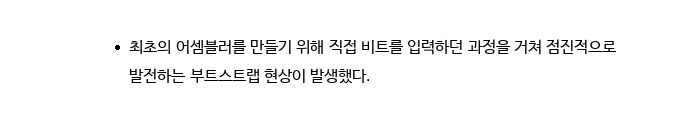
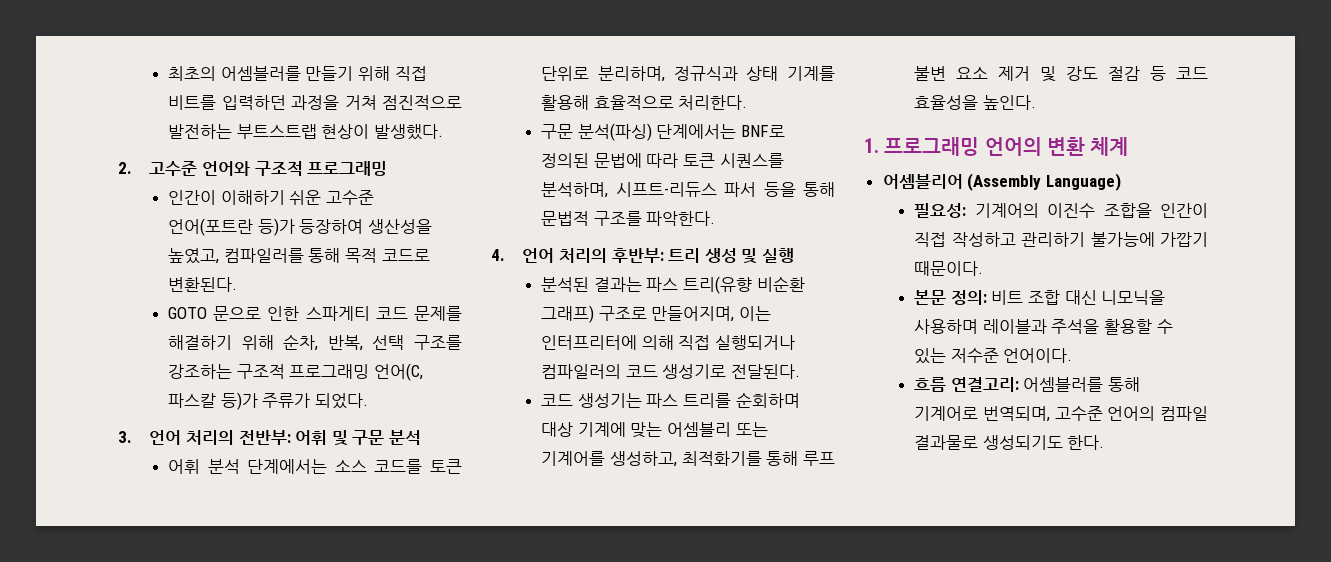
+ 2. 고수준 언어와 구조적 프로그래밍
+ 인간이 이해하기 쉬운 고수준 언어(포트란 등)가 등장하여 생산성을 높였고, 컴파일러를 통해 목적 코드로 변환된다.
+ GOTO 문으로 인한 스파게티 코드 문제를 해결하기 위해 순차, 반복, 선택 구조를 강조하는 구조적 프로그래밍 언어(C, 파스칼 등)가 주류가 되었다.
+ 3. 언어 처리의 전반부: 어휘 및 구문 분석
+ 어휘 분석 단계에서는 소스 코드를 토큰 단위로 분리하며, 정규식과 상태 기계를 활용해 효율적으로 처리한다.
+ 구문 분석(파싱) 단계에서는 BNF로 정의된 문법에 따라 토큰 시퀀스를 분석하며, 시프트-리듀스 파서 등을 통해 문법적 구조를 파악한다.
+ 4. 언어 처리의 후반부: 트리 생성 및 실행
+ 분석된 결과는 파스 트리(유향 비순환 그래프) 구조로 만들어지며, 이는 인터프리터에 의해 직접 실행되거나 컴파일러의 코드 생성기로 전달된다.
+ 코드 생성기는 파스 트리를 순회하며 대상 기계에 맞는 어셈블리 또는 기계어를 생성하고, 최적화기를 통해 루프 불변 요소 제거 및 강도 절감 등 코드 효율성을 높인다.
+ 1. 프로그래밍 언어의 변환 체계
+ 어셈블리어 (Assembly Language)
+ 필요성: 기계어의 이진수 조합을 인간이 직접 작성하고 관리하기 불가능에 가깝기 때문이다.
+ 본문 정의: 비트 조합 대신 니모닉을 사용하며 레이블과 주석을 활용할 수 있는 저수준 언어이다.
+ 흐름 연결고리: 어셈블러를 통해 기계어로 번역되며, 고수준 언어의 컴파일 결과물로 생성되기도 한다.

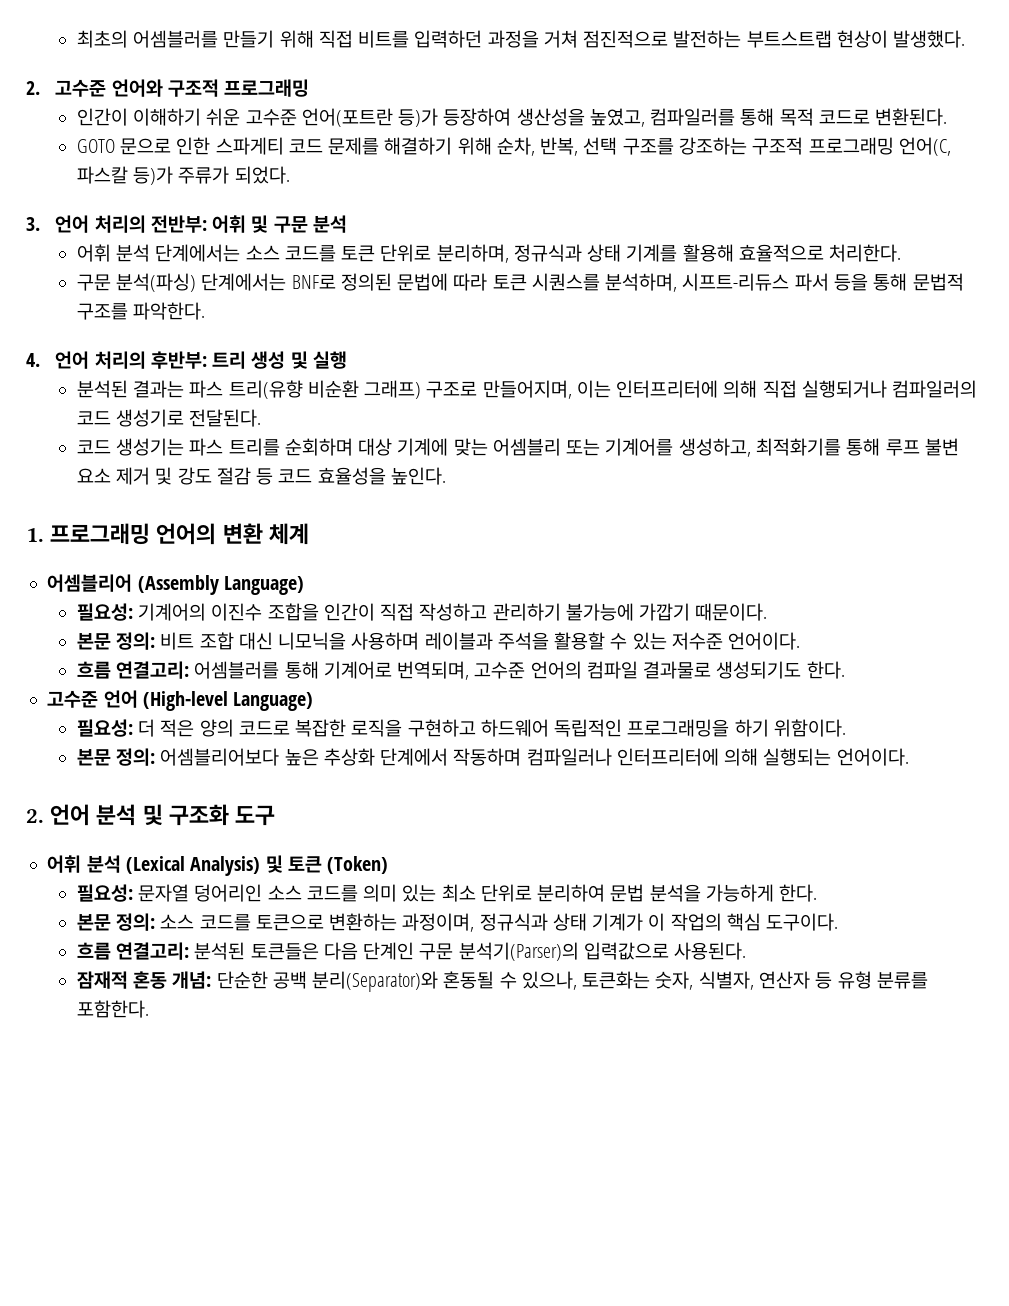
+ 고수준 언어 (High-level Language)
+ 필요성: 더 적은 양의 코드로 복잡한 로직을 구현하고 하드웨어 독립적인 프로그래밍을 하기 위함이다.
+ 본문 정의: 어셈블리어보다 높은 추상화 단계에서 작동하며 컴파일러나 인터프리터에 의해 실행되는 언어이다.
+ 2. 언어 분석 및 구조화 도구
+ 어휘 분석 (Lexical Analysis) 및 토큰 (Token)
+ 필요성: 문자열 덩어리인 소스 코드를 의미 있는 최소 단위로 분리하여 문법 분석을 가능하게 한다.
+ 본문 정의: 소스 코드를 토큰으로 변환하는 과정이며, 정규식과 상태 기계가 이 작업의 핵심 도구이다.
+ 흐름 연결고리: 분석된 토큰들은 다음 단계인 구문 분석기(Parser)의 입력값으로 사용된다.
+ 잠재적 혼동 개념: 단순한 공백 분리(Separator)와 혼동될 수 있으나, 토큰화는 숫자, 식별자, 연산자 등 유형 분류를 포함한다.

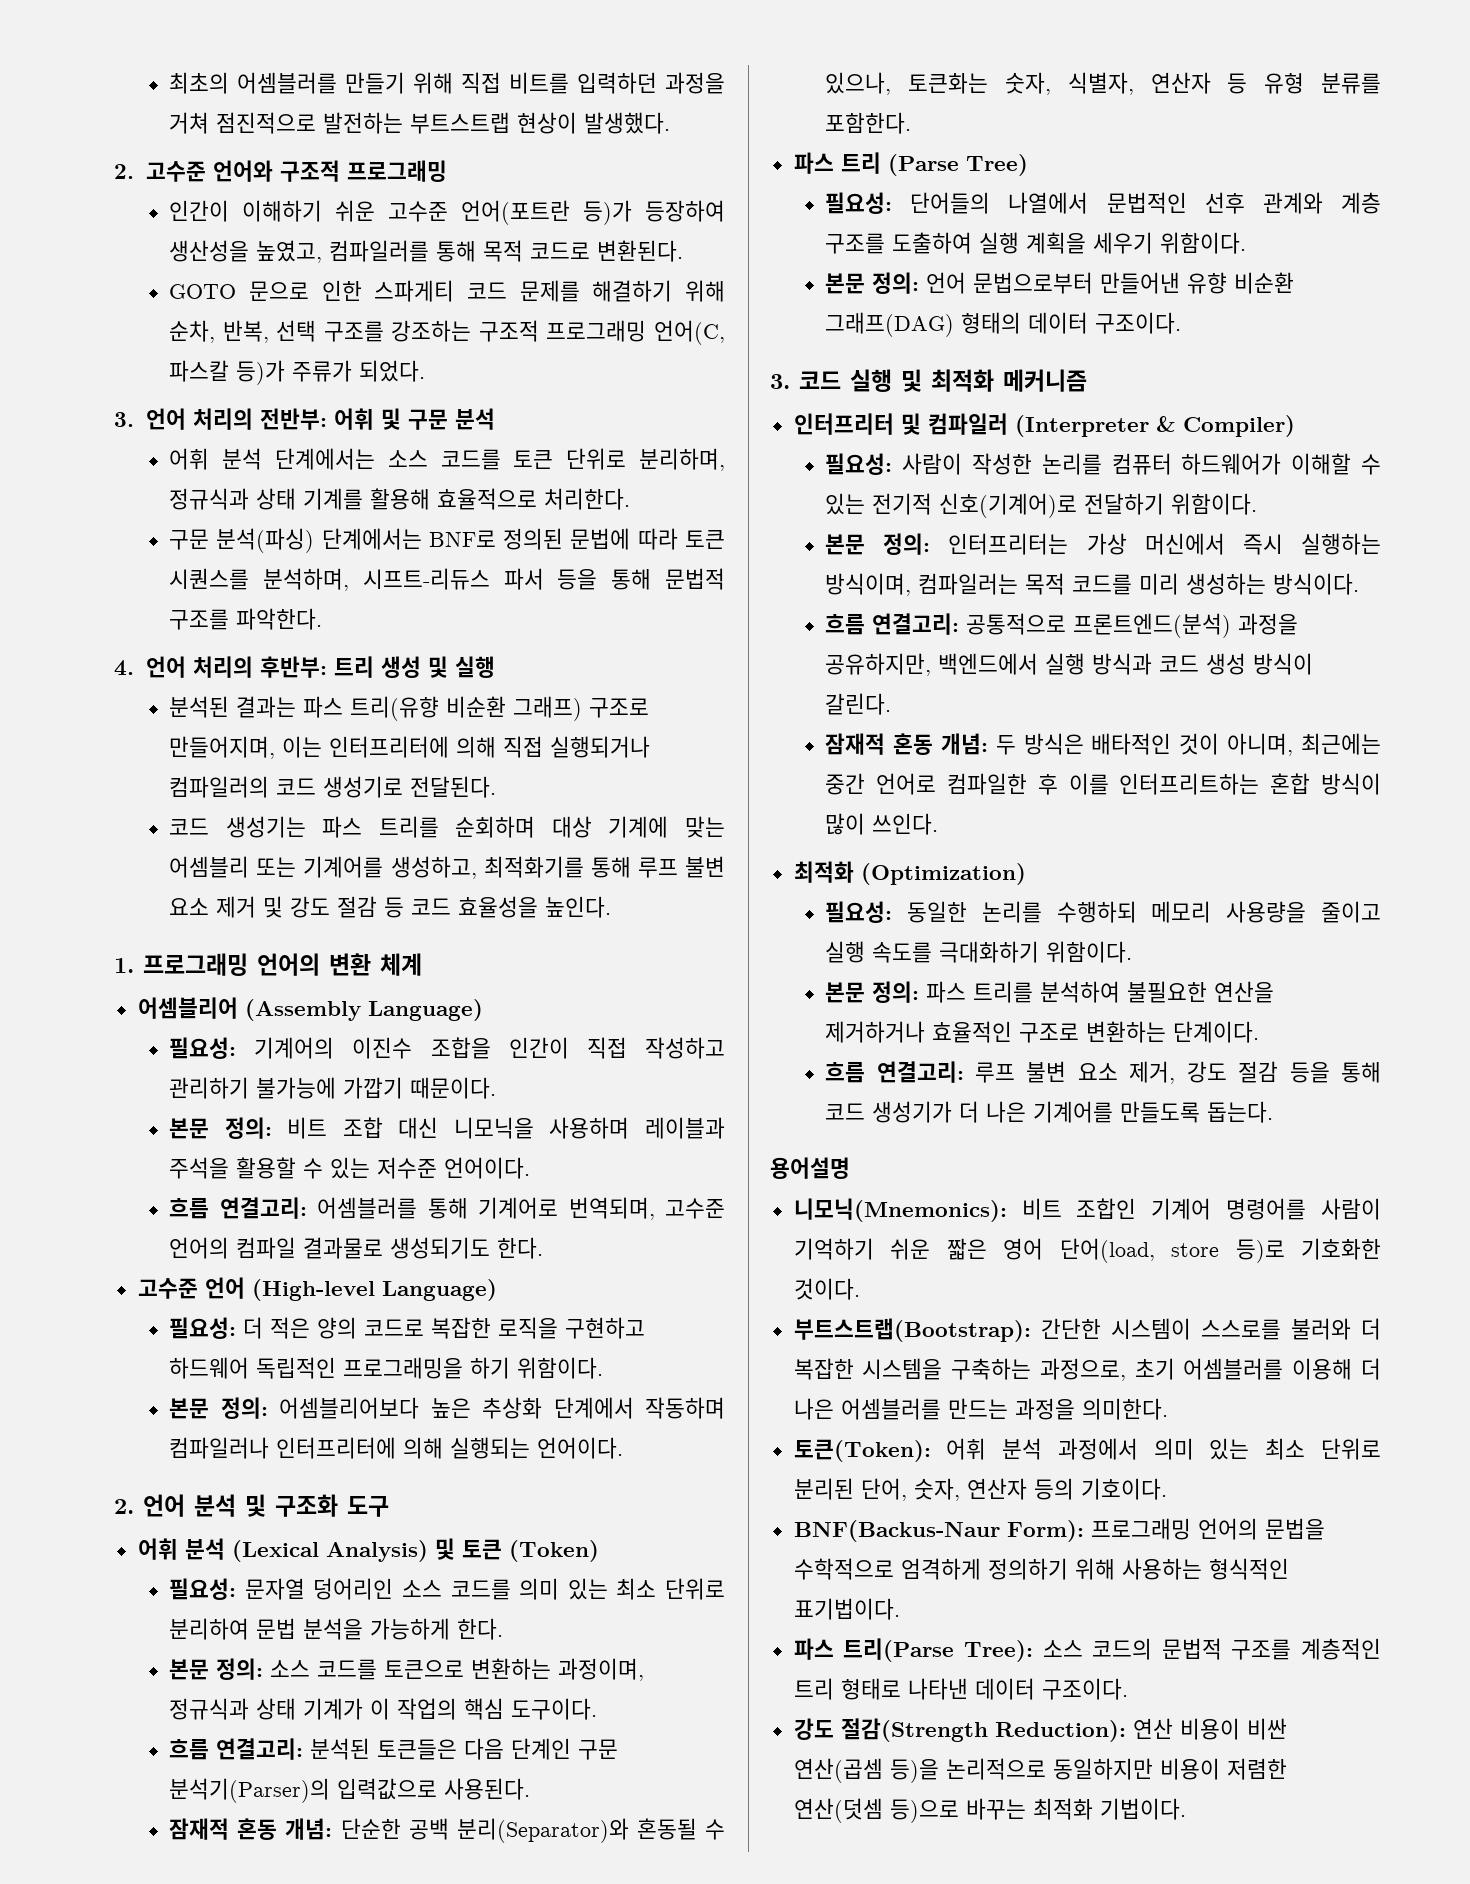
+ 파스 트리 (Parse Tree)
+ 필요성: 단어들의 나열에서 문법적인 선후 관계와 계층 구조를 도출하여 실행 계획을 세우기 위함이다.
+ 본문 정의: 언어 문법으로부터 만들어낸 유향 비순환 그래프(DAG) 형태의 데이터 구조이다.
+ 3. 코드 실행 및 최적화 메커니즘
+ 인터프리터 및 컴파일러 (Interpreter & Compiler)
+ 필요성: 사람이 작성한 논리를 컴퓨터 하드웨어가 이해할 수 있는 전기적 신호(기계어)로 전달하기 위함이다.
+ 본문 정의: 인터프리터는 가상 머신에서 즉시 실행하는 방식이며, 컴파일러는 목적 코드를 미리 생성하는 방식이다.
+ 흐름 연결고리: 공통적으로 프론트엔드(분석) 과정을 공유하지만, 백엔드에서 실행 방식과 코드 생성 방식이 갈린다.
+ 잠재적 혼동 개념: 두 방식은 배타적인 것이 아니며, 최근에는 중간 언어로 컴파일한 후 이를 인터프리트하는 혼합 방식이 많이 쓰인다.
+ 최적화 (Optimization)
+ 필요성: 동일한 논리를 수행하되 메모리 사용량을 줄이고 실행 속도를 극대화하기 위함이다.
+ 본문 정의: 파스 트리를 분석하여 불필요한 연산을 제거하거나 효율적인 구조로 변환하는 단계이다.
+ 흐름 연결고리: 루프 불변 요소 제거, 강도 절감 등을 통해 코드 생성기가 더 나은 기계어를 만들도록 돕는다.
+ 용어설명
+ 니모닉(Mnemonics): 비트 조합인 기계어 명령어를 사람이 기억하기 쉬운 짧은 영어 단어(load, store 등)로 기호화한 것이다.
+ 부트스트랩(Bootstrap): 간단한 시스템이 스스로를 불러와 더 복잡한 시스템을 구축하는 과정으로, 초기 어셈블러를 이용해 더 나은 어셈블러를 만드는 과정을 의미한다.
+ 토큰(Token): 어휘 분석 과정에서 의미 있는 최소 단위로 분리된 단어, 숫자, 연산자 등의 기호이다.
+ BNF(Backus-Naur Form): 프로그래밍 언어의 문법을 수학적으로 엄격하게 정의하기 위해 사용하는 형식적인 표기법이다.
+ 파스 트리(Parse Tree): 소스 코드의 문법적 구조를 계층적인 트리 형태로 나타낸 데이터 구조이다.
+ 강도 절감(Strength Reduction): 연산 비용이 비싼 연산(곱셈 등)을 논리적으로 동일하지만 비용이 저렴한 연산(덧셈 등)으로 바꾸는 최적화 기법이다.

